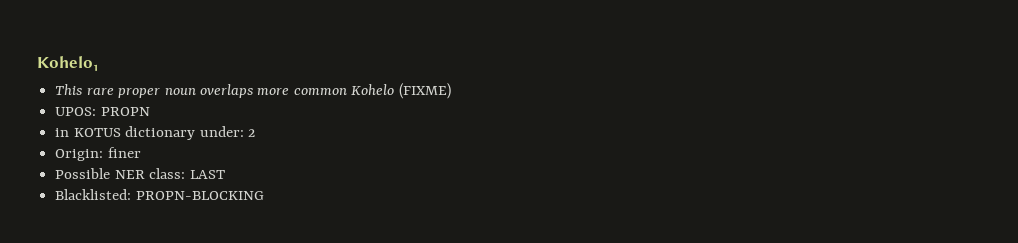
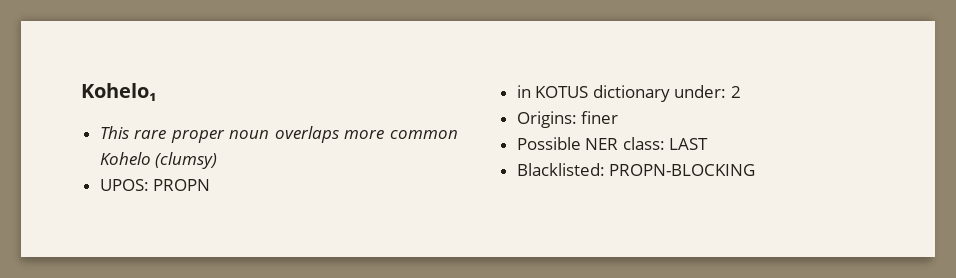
- This rare proper noun overlaps more common Kohelo (FIXME)
+ This rare proper noun overlaps more common Kohelo (clumsy)
- Origin: finer
+ Origins: finer

